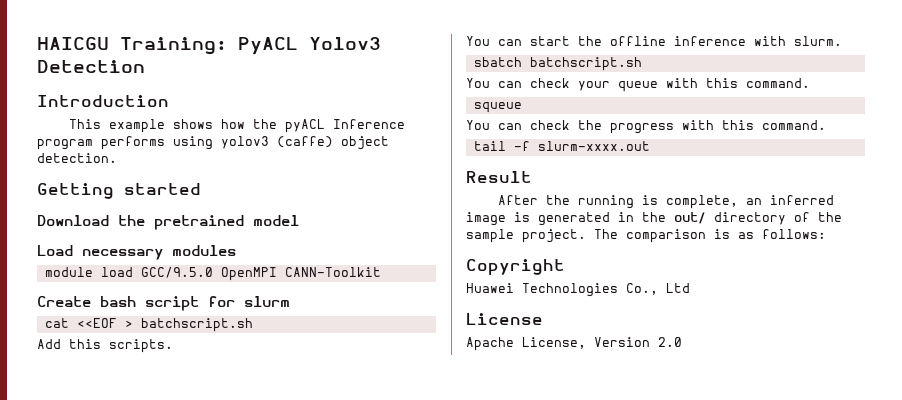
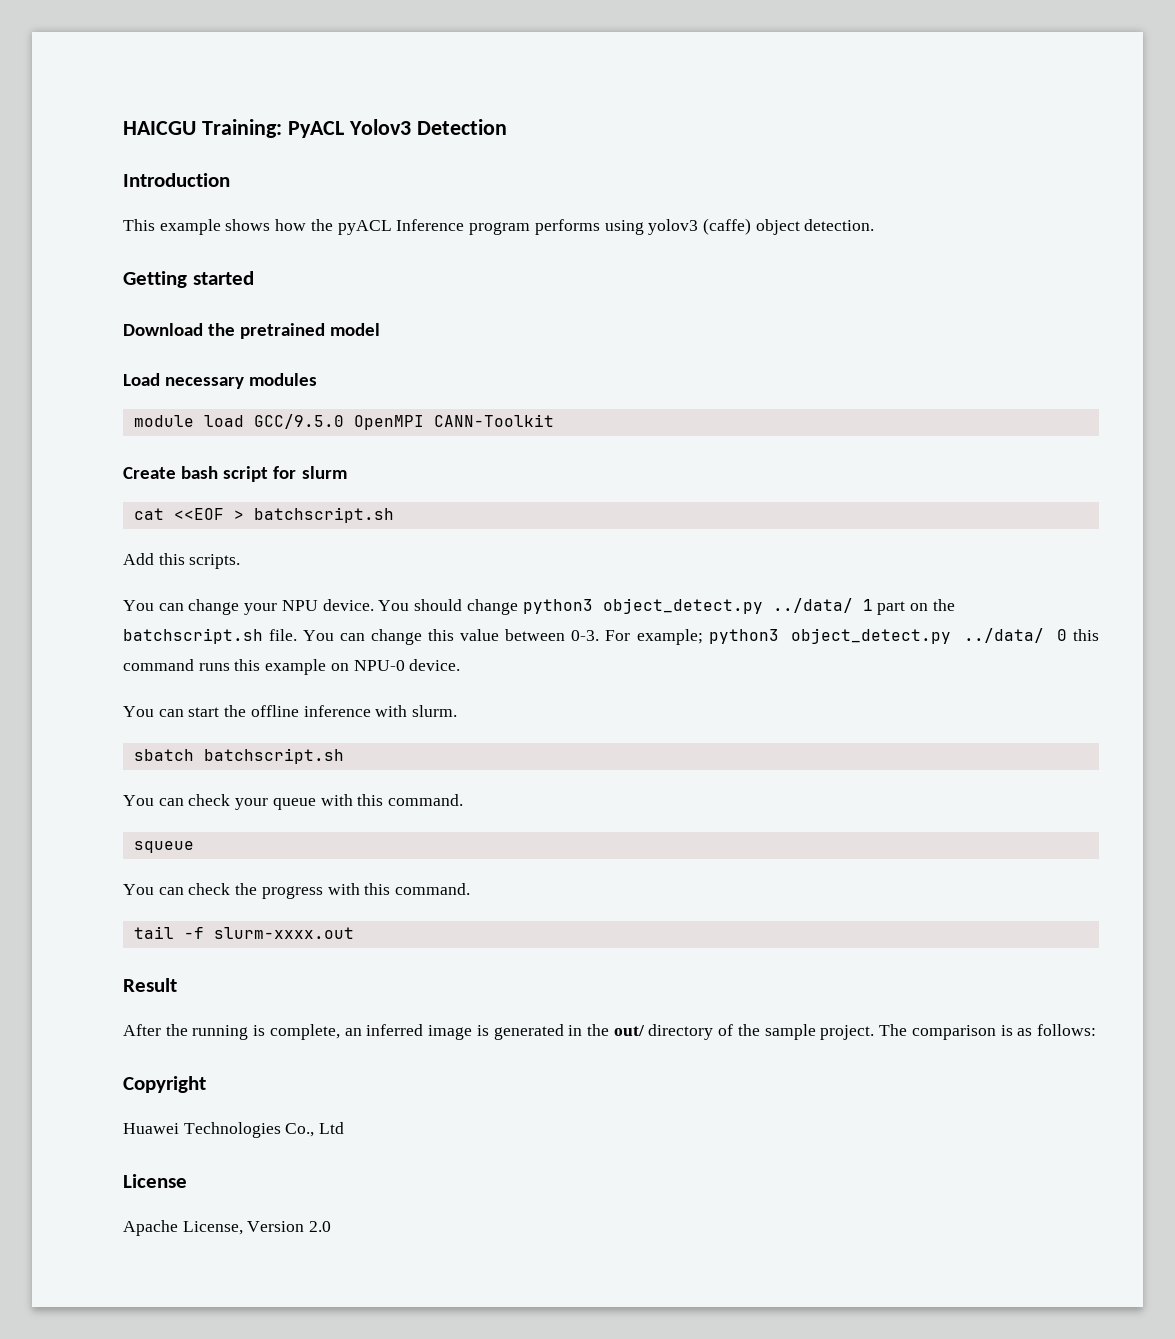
+ You can change your NPU device. You should change python3 object_detect.py ../data/ 1 part on the batchscript.sh file. You can change this value between 0-3. For example; python3 object_detect.py ../data/ 0 this command runs this example on NPU-0 device.

